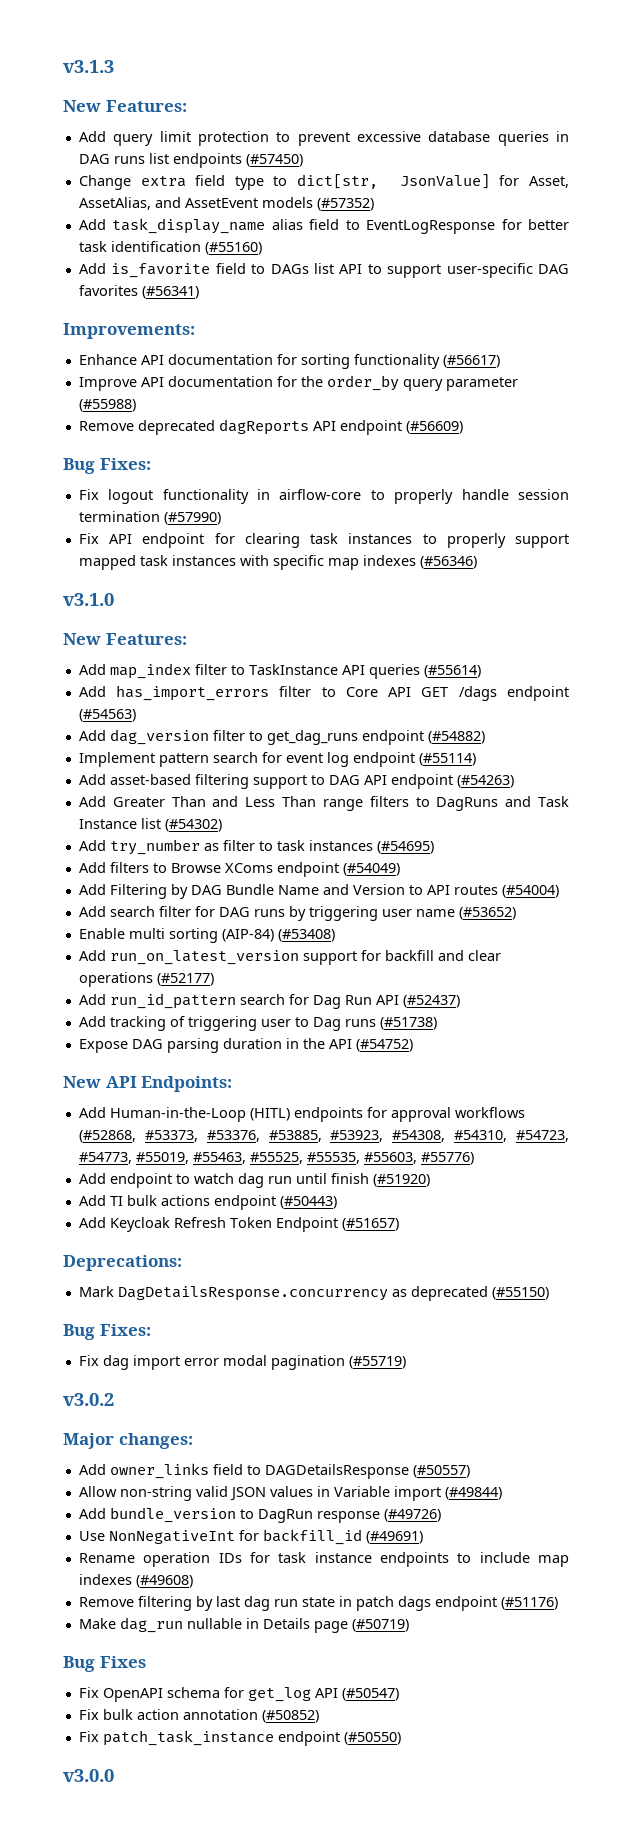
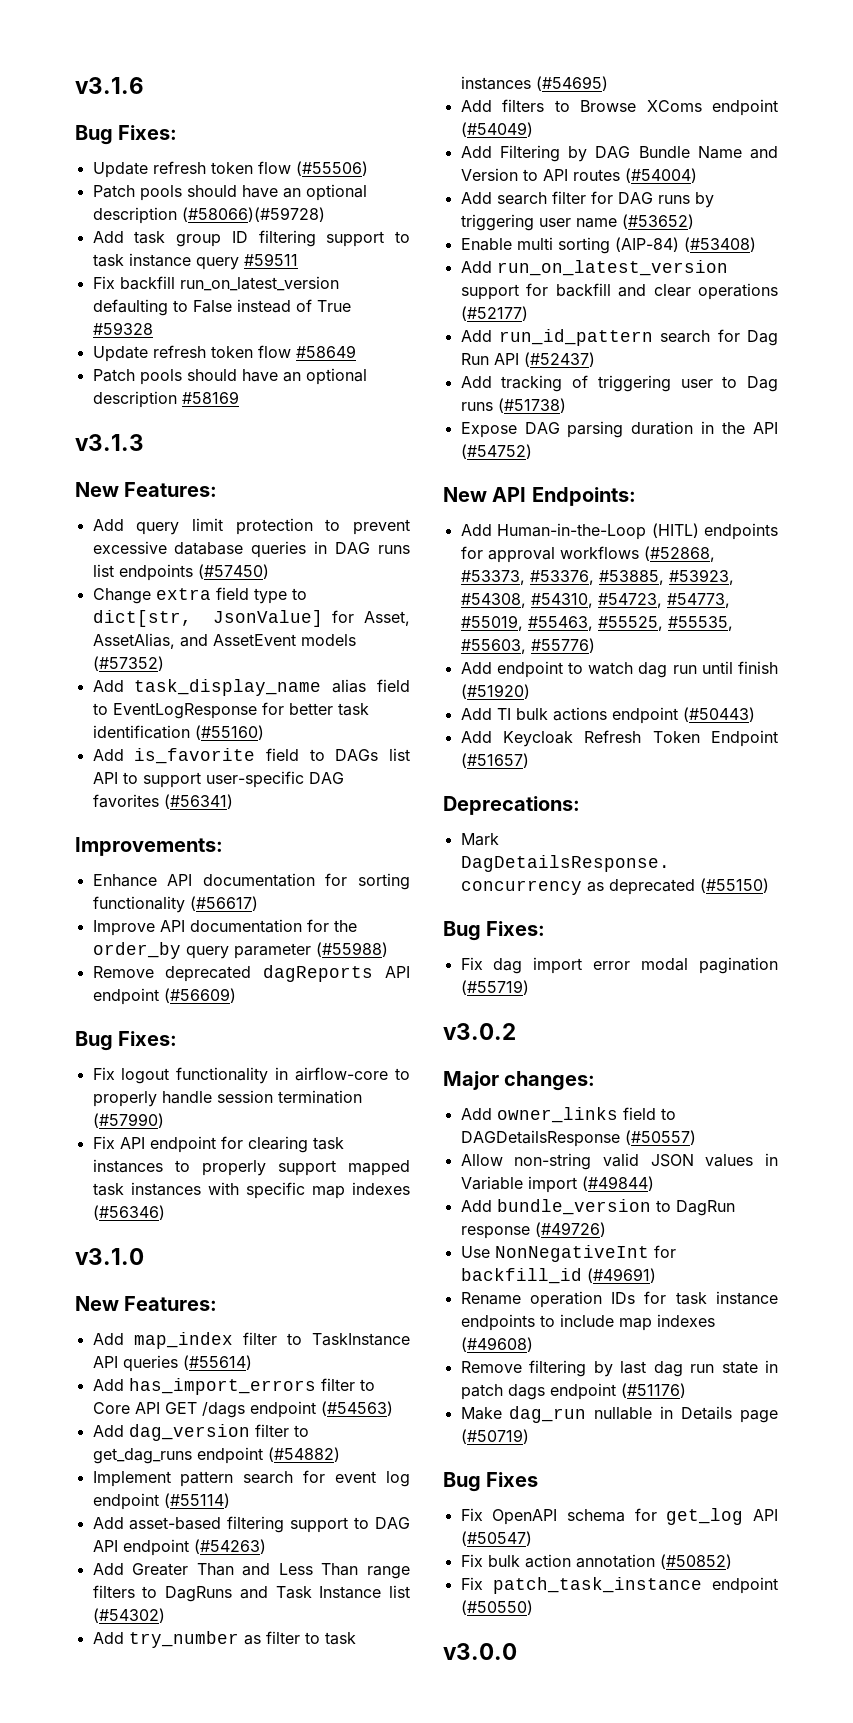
+ v3.1.6
+ Bug Fixes:
+ Update refresh token flow (#55506)
+ Patch pools should have an optional description (#58066)(#59728)
+ Add task group ID filtering support to task instance query #59511
+ Fix backfill run_on_latest_version defaulting to False instead of True #59328
+ Update refresh token flow #58649
+ Patch pools should have an optional description #58169

